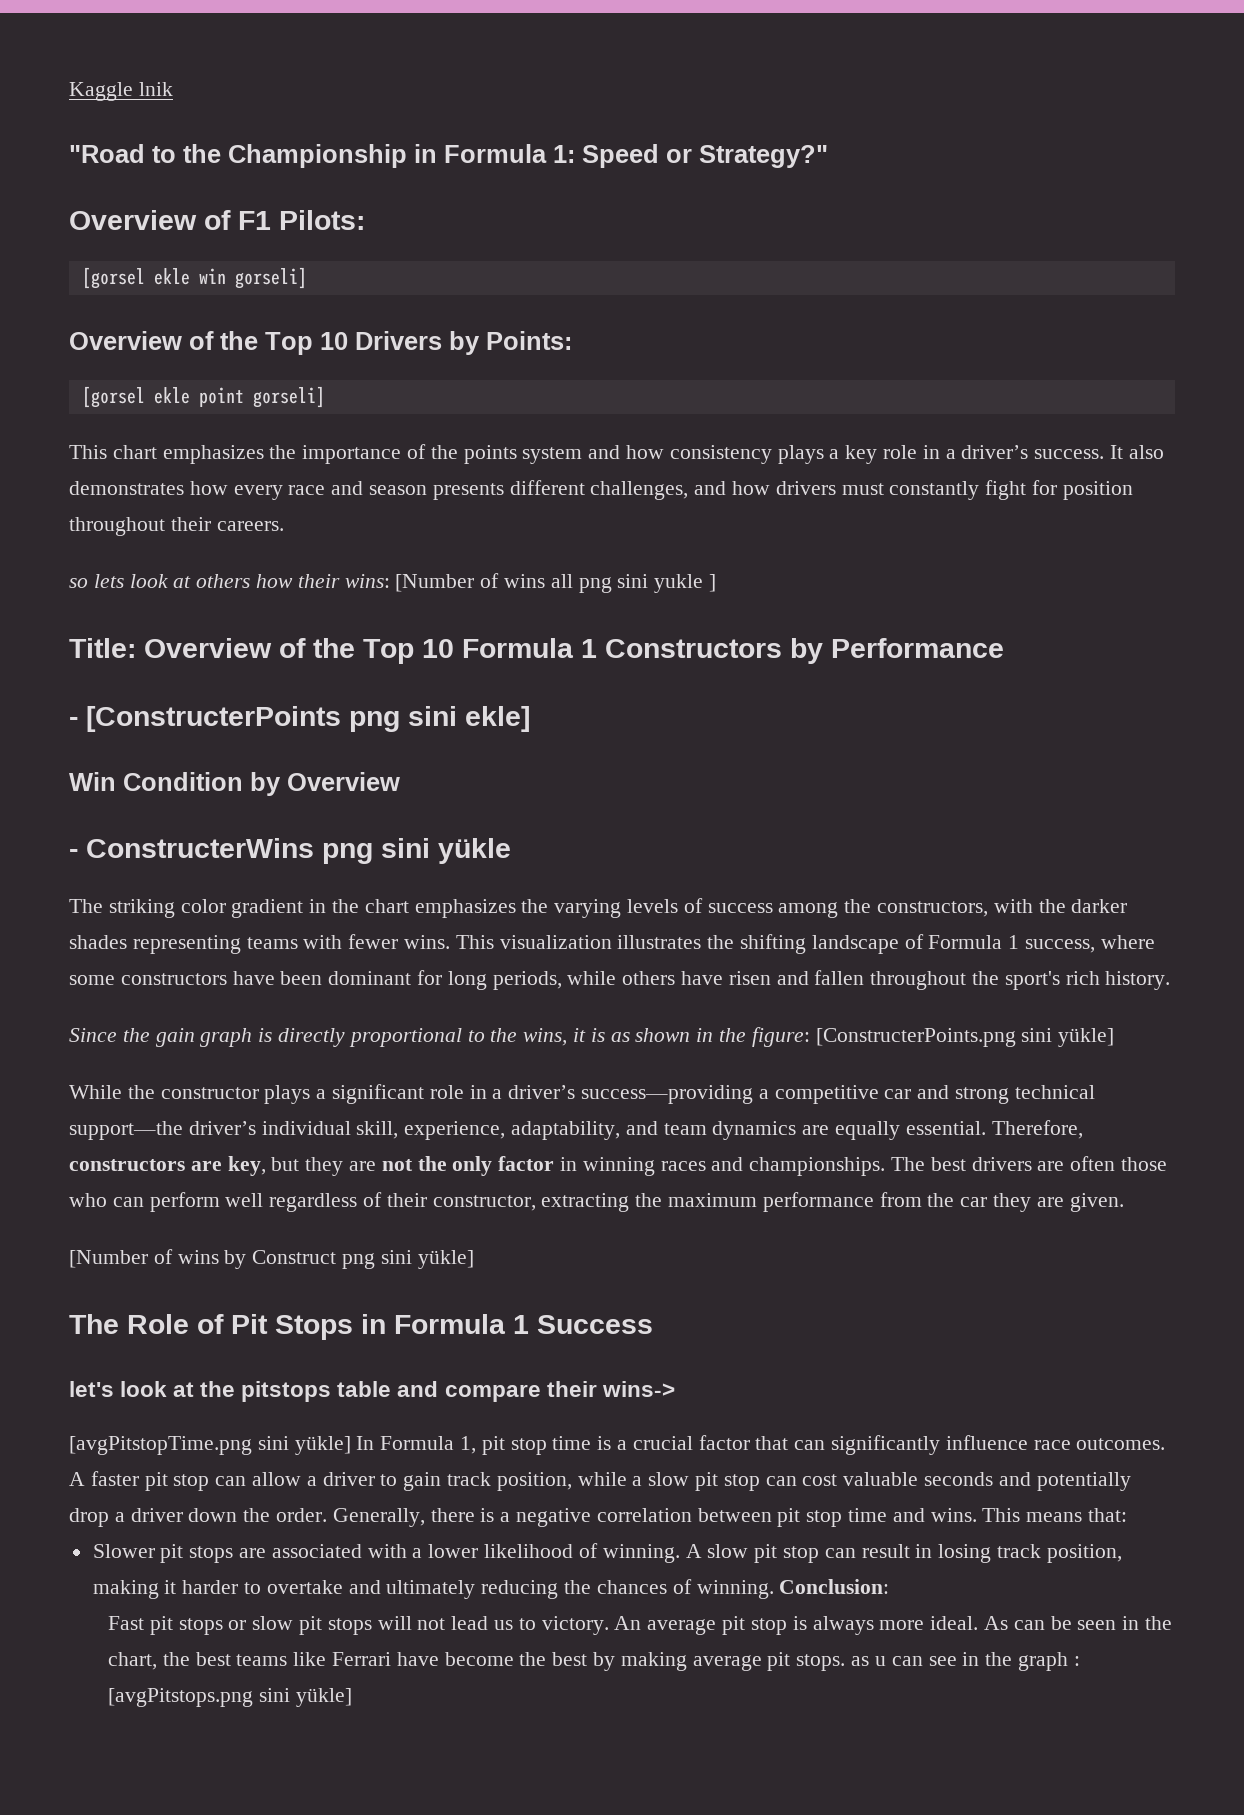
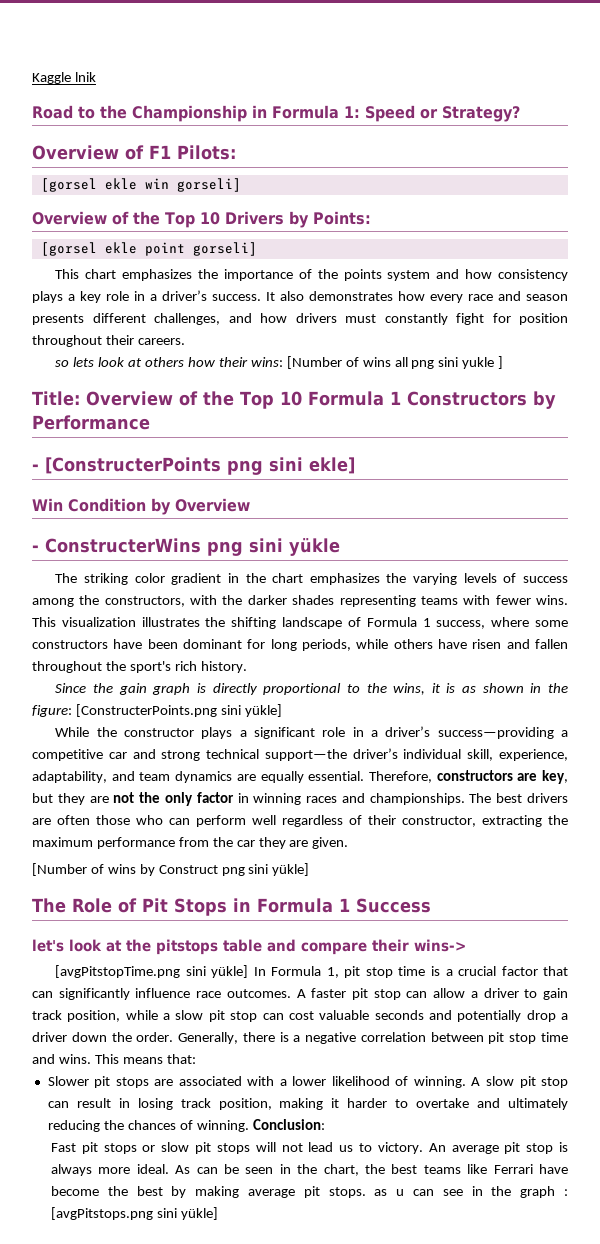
- "Road to the Championship in Formula 1: Speed or Strategy?"
+ Road to the Championship in Formula 1: Speed or Strategy?

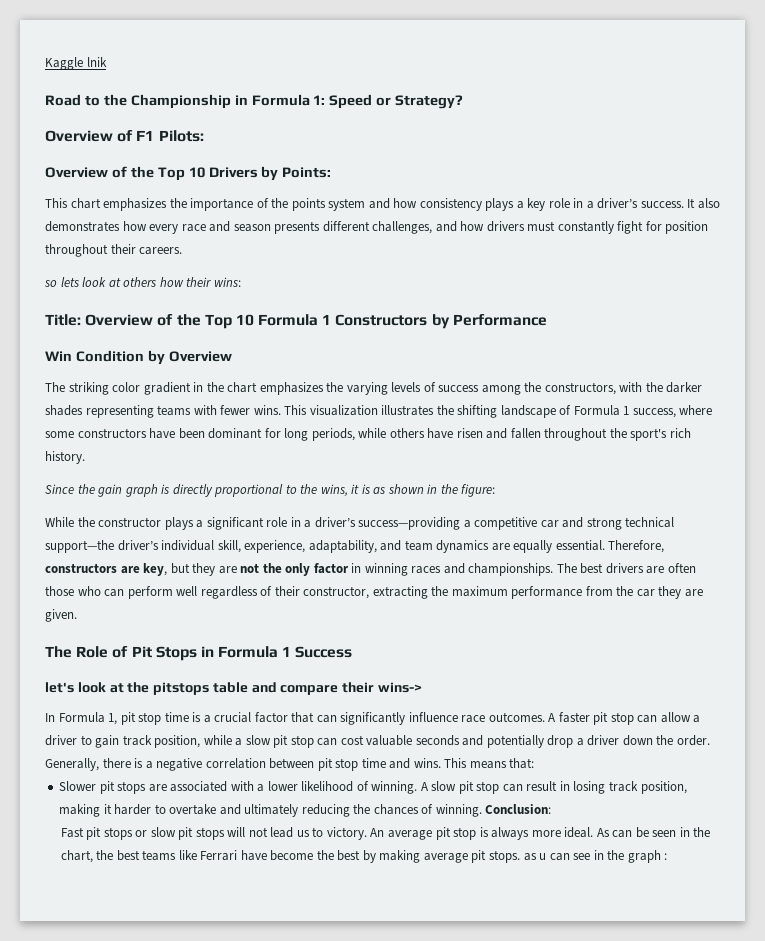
- [gorsel ekle win gorseli]
- [gorsel ekle point gorseli]
- so lets look at others how their wins: [Number of wins all png sini yukle ]
+ so lets look at others how their wins:
- - [ConstructerPoints png sini ekle]
- - ConstructerWins png sini yükle
- Since the gain graph is directly proportional to the wins, it is as shown in the figure: [ConstructerPoints.png sini yükle]
+ Since the gain graph is directly proportional to the wins, it is as shown in the figure:
- [Number of wins by Construct png sini yükle]
- [avgPitstopTime.png sini yükle] In Formula 1, pit stop time is a crucial factor that can significantly influence race outcomes.
+ In Formula 1, pit stop time is a crucial factor that can significantly influence race outcomes.
- As can be seen in the chart, the best teams like Ferrari have become the best by making average pit stops. as u can see in the graph : [avgPitstops.png sini yükle]
+ As can be seen in the chart, the best teams like Ferrari have become the best by making average pit stops. as u can see in the graph :

